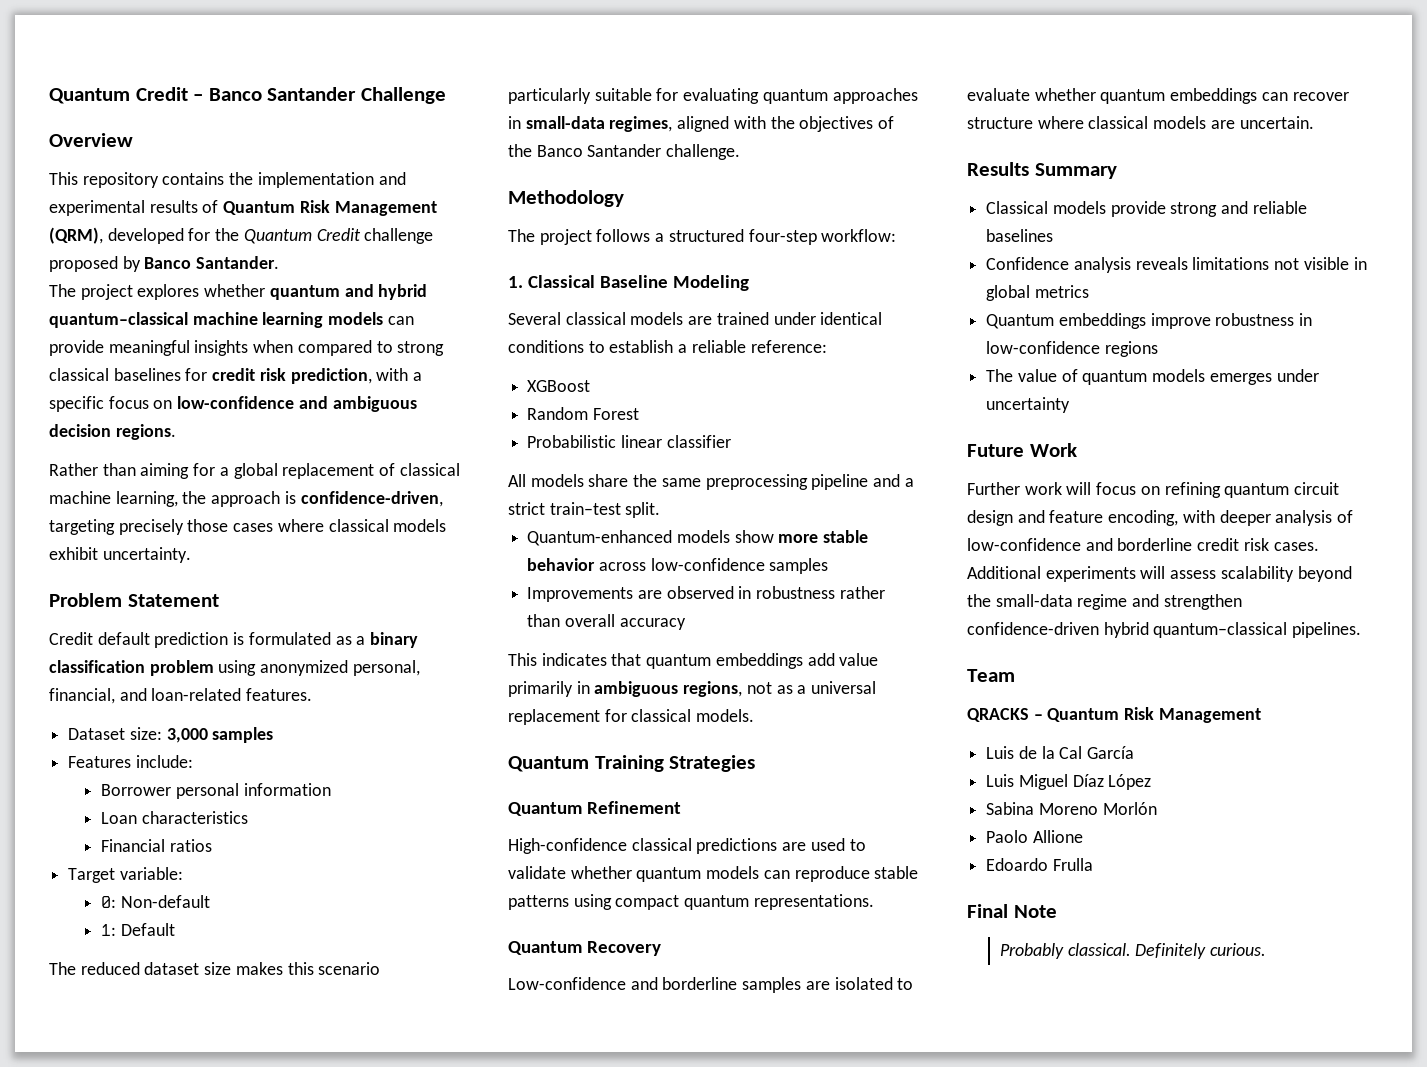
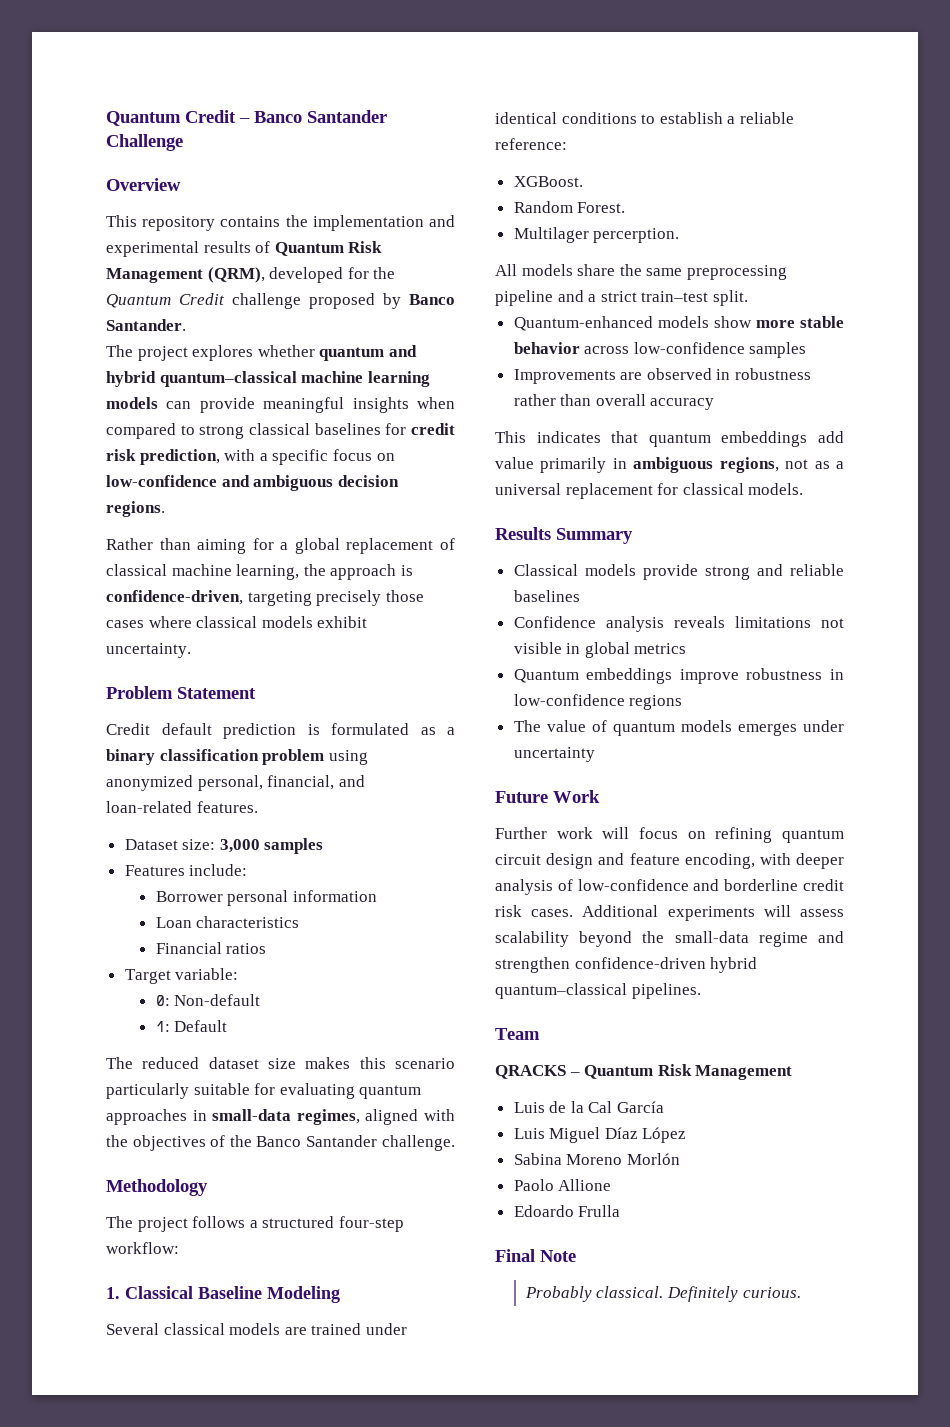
- XGBoost
+ XGBoost.
- Random Forest
- Probabilistic linear classifier
+ Random Forest.
+ Multilager percerption.
- Quantum Training Strategies
- Quantum Refinement
- High-confidence classical predictions are used to validate whether quantum models can reproduce stable patterns using compact quantum representations.
- Quantum Recovery
- Low-confidence and borderline samples are isolated to evaluate whether quantum embeddings can recover structure where classical models are uncertain.

